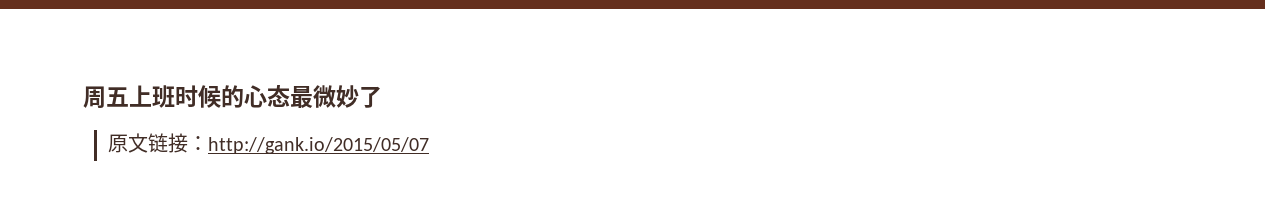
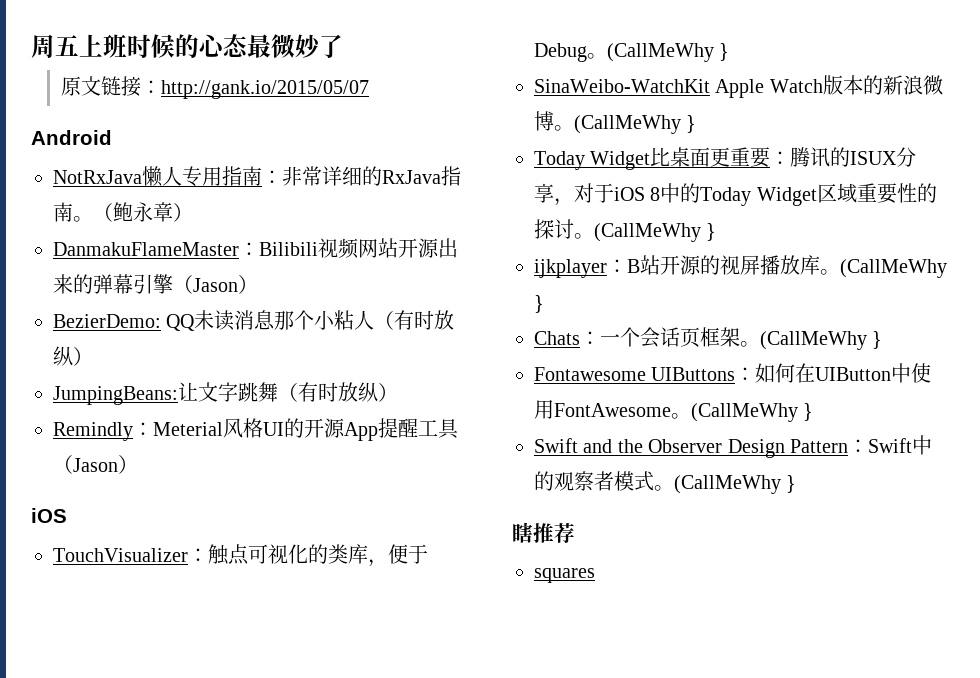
+ Android
+ NotRxJava懒人专用指南：非常详细的RxJava指南。（鲍永章）
+ DanmakuFlameMaster：Bilibili视频网站开源出来的弹幕引擎（Jason）
+ BezierDemo: QQ未读消息那个小粘人（有时放纵）
+ JumpingBeans:让文字跳舞（有时放纵）
+ Remindly：Meterial风格UI的开源App提醒工具（Jason）
+ iOS
+ TouchVisualizer：触点可视化的类库，便于Debug。(CallMeWhy }
+ SinaWeibo-WatchKit Apple Watch版本的新浪微博。(CallMeWhy }
+ Today Widget比桌面更重要：腾讯的ISUX分享，对于iOS 8中的Today Widget区域重要性的探讨。(CallMeWhy }
+ ijkplayer：B站开源的视屏播放库。(CallMeWhy }
+ Chats：一个会话页框架。(CallMeWhy }
+ Fontawesome UIButtons：如何在UIButton中使用FontAwesome。(CallMeWhy }
+ Swift and the Observer Design Pattern：Swift中的观察者模式。(CallMeWhy }
+ 瞎推荐
+ squares

